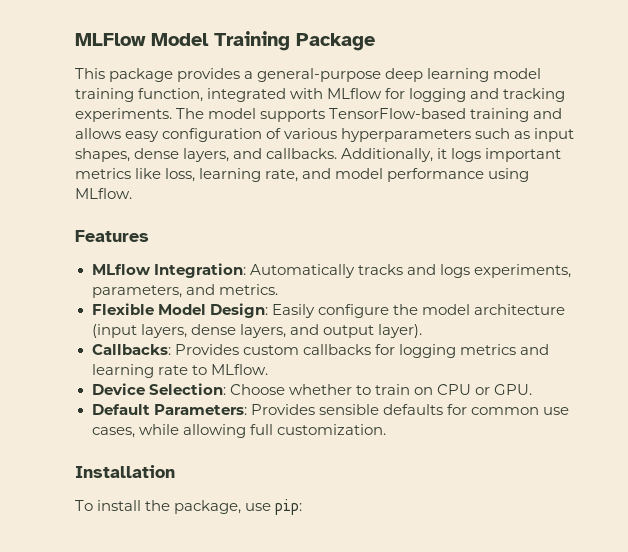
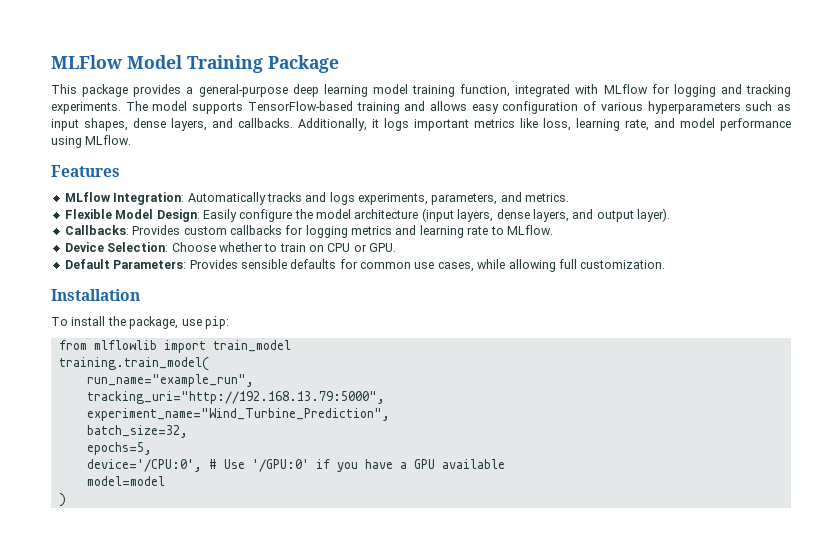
+ from mlflowlib import train_model
+ training.train_model(
+ run_name="example_run",
+ tracking_uri="http://192.168.13.79:5000",
+ experiment_name="Wind_Turbine_Prediction",
+ batch_size=32,
+ epochs=5,
+ device='/CPU:0', # Use '/GPU:0' if you have a GPU available
+ model=model
+ )

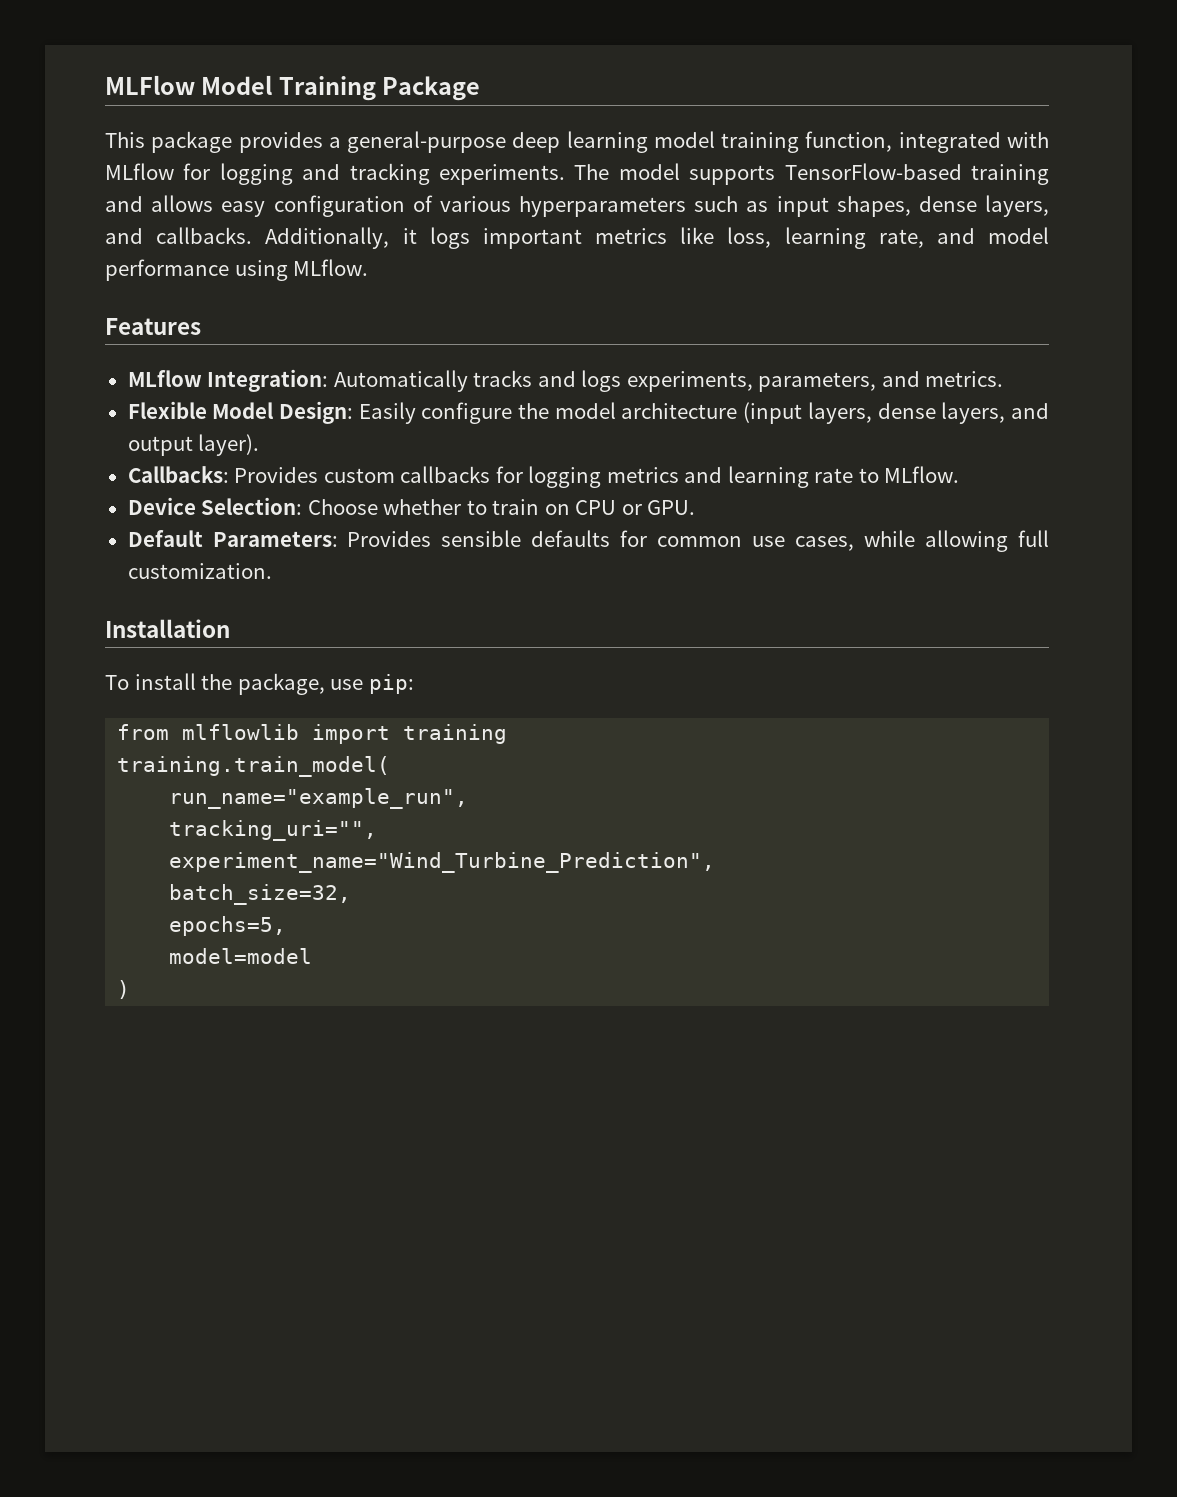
- from mlflowlib import train_model
+ from mlflowlib import training
- tracking_uri="http://192.168.13.79:5000",
+ tracking_uri="",
- device='/CPU:0', # Use '/GPU:0' if you have a GPU available

